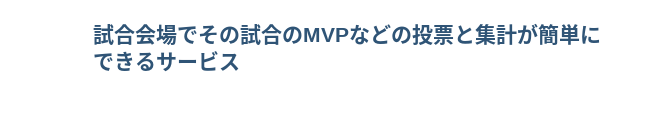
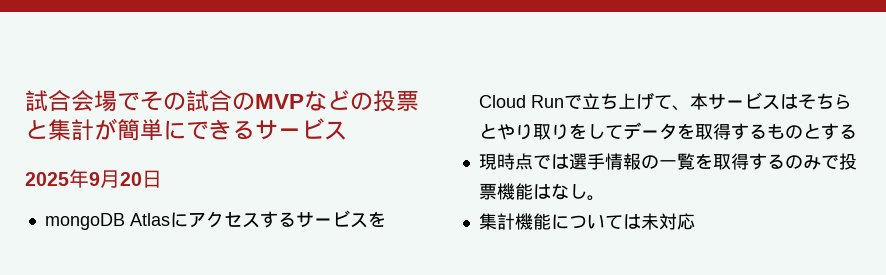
+ 2025年9月20日
+ mongoDB AtlasにアクセスするサービスをCloud Runで立ち上げて、本サービスはそちらとやり取りをしてデータを取得するものとする
+ 現時点では選手情報の一覧を取得するのみで投票機能はなし。
+ 集計機能については未対応

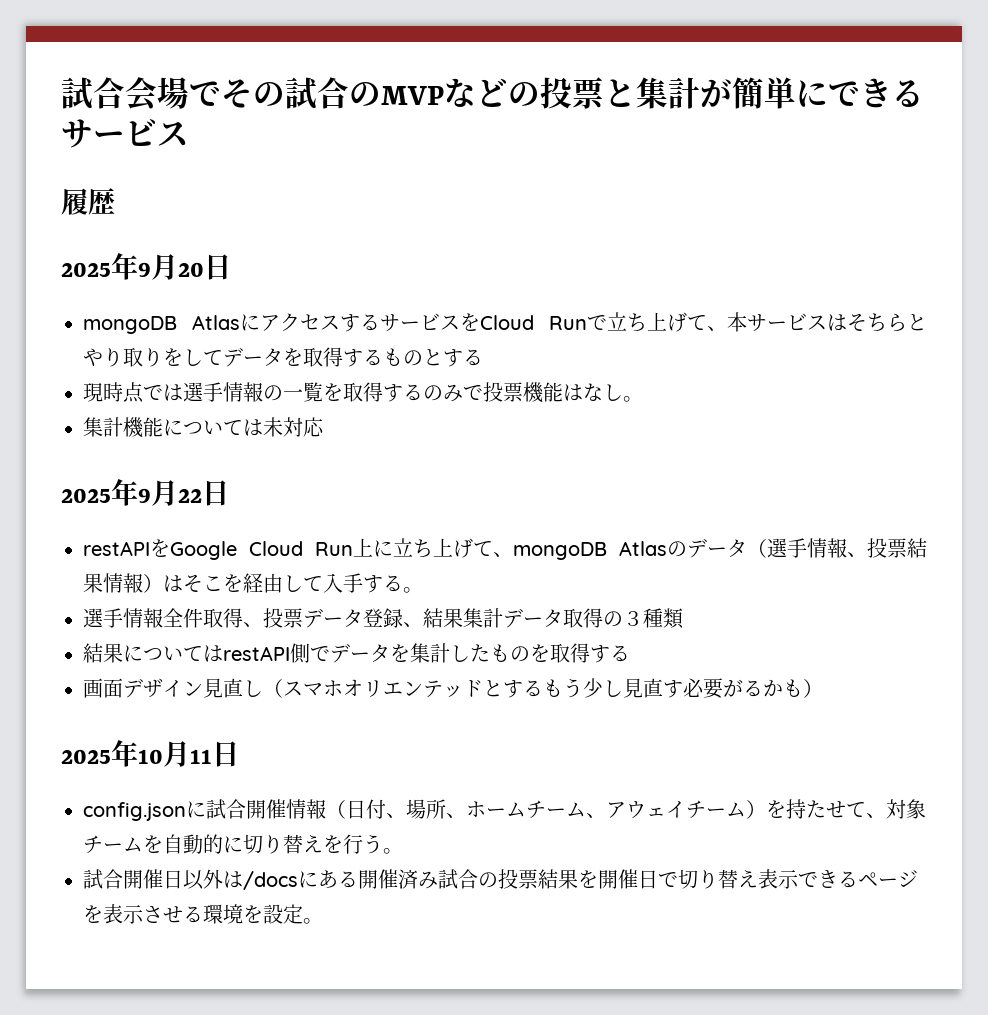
+ 履歴
+ 2025年9月22日
+ restAPIをGoogle Cloud Run上に立ち上げて、mongoDB Atlasのデータ（選手情報、投票結果情報）はそこを経由して入手する。
+ 選手情報全件取得、投票データ登録、結果集計データ取得の３種類
+ 結果についてはrestAPI側でデータを集計したものを取得する
+ 画面デザイン見直し（スマホオリエンテッドとするもう少し見直す必要がるかも）
+ 2025年10月11日
+ config.jsonに試合開催情報（日付、場所、ホームチーム、アウェイチーム）を持たせて、対象チームを自動的に切り替えを行う。
+ 試合開催日以外は/docsにある開催済み試合の投票結果を開催日で切り替え表示できるページを表示させる環境を設定。

